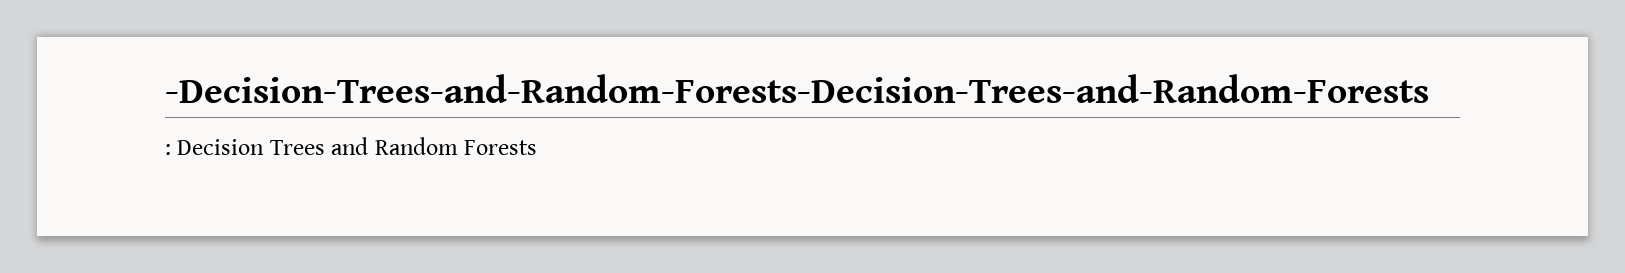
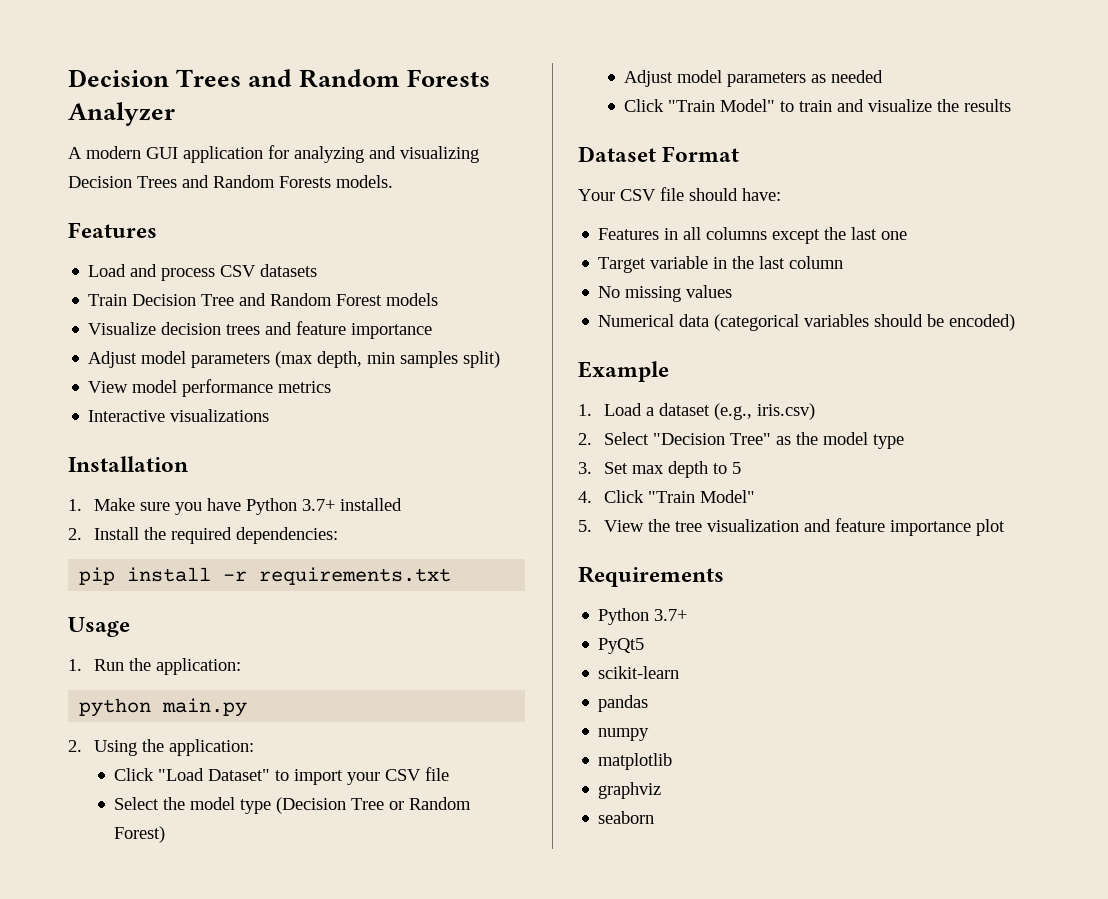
- -Decision-Trees-and-Random-Forests-Decision-Trees-and-Random-Forests
- : Decision Trees and Random Forests
+ Decision Trees and Random Forests Analyzer
+ A modern GUI application for analyzing and visualizing Decision Trees and Random Forests models.
+ Features
+ Load and process CSV datasets
+ Train Decision Tree and Random Forest models
+ Visualize decision trees and feature importance
+ Adjust model parameters (max depth, min samples split)
+ View model performance metrics
+ Interactive visualizations
+ Installation
+ 1. Make sure you have Python 3.7+ installed
+ 2. Install the required dependencies:
+ pip install -r requirements.txt
+ Usage
+ 1. Run the application:
+ python main.py
+ 2. Using the application:
+ Click "Load Dataset" to import your CSV file
+ Select the model type (Decision Tree or Random Forest)
+ Adjust model parameters as needed
+ Click "Train Model" to train and visualize the results
+ Dataset Format
+ Your CSV file should have:
+ Features in all columns except the last one
+ Target variable in the last column
+ No missing values
+ Numerical data (categorical variables should be encoded)
+ Example
+ 1. Load a dataset (e.g., iris.csv)
+ 2. Select "Decision Tree" as the model type
+ 3. Set max depth to 5
+ 4. Click "Train Model"
+ 5. View the tree visualization and feature importance plot
+ Requirements
+ Python 3.7+
+ PyQt5
+ scikit-learn
+ pandas
+ numpy
+ matplotlib
+ graphviz
+ seaborn

